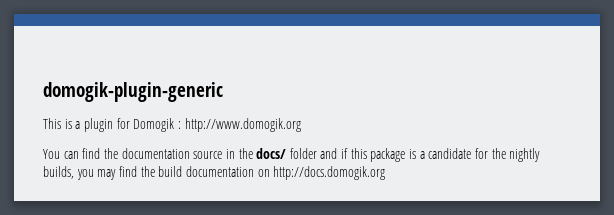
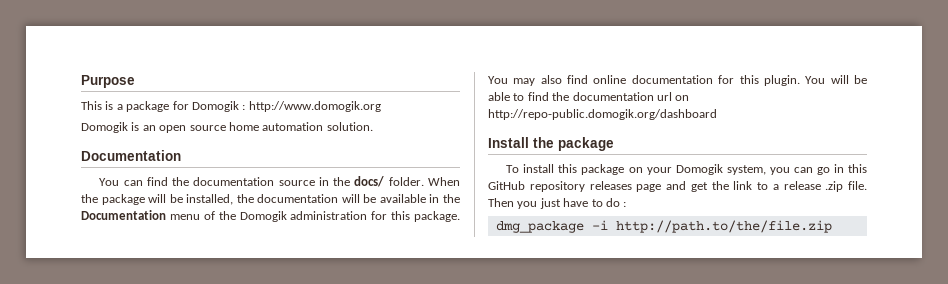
- domogik-plugin-generic
+ Purpose
- This is a plugin for Domogik : http://www.domogik.org
+ This is a package for Domogik : http://www.domogik.org
+ Domogik is an open source home automation solution.
+ Documentation
- You can find the documentation source in the docs/ folder and if this package is a candidate for the nightly builds, you may find the build documentation on http://docs.domogik.org
+ You can find the documentation source in the docs/ folder. When the package will be installed, the documentation will be available in the Documentation menu of the Domogik administration for this package. You may also find online documentation for this plugin. You will be able to find the documentation url on http://repo-public.domogik.org/dashboard
+ Install the package
+ To install this package on your Domogik system, you can go in this GitHub repository releases page and get the link to a release .zip file. Then you just have to do :
+ dmg_package -i http://path.to/the/file.zip

